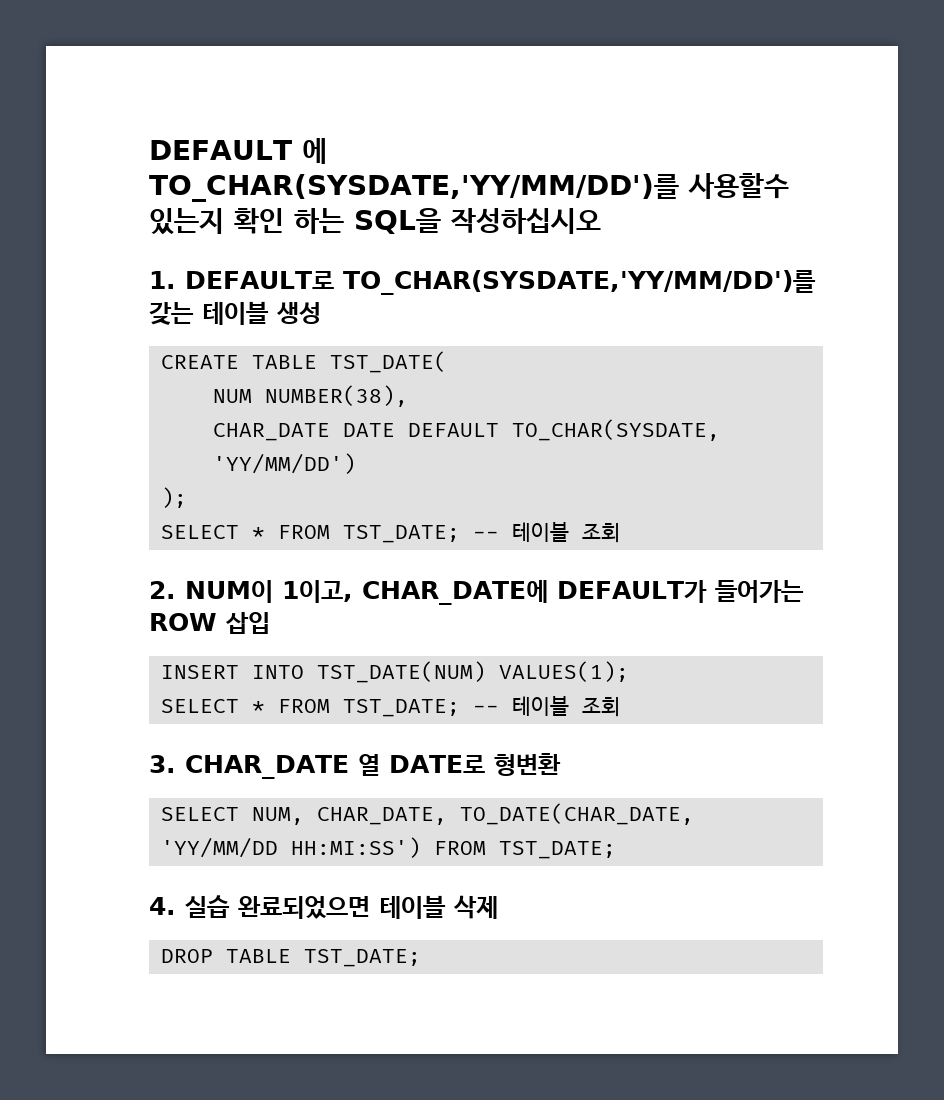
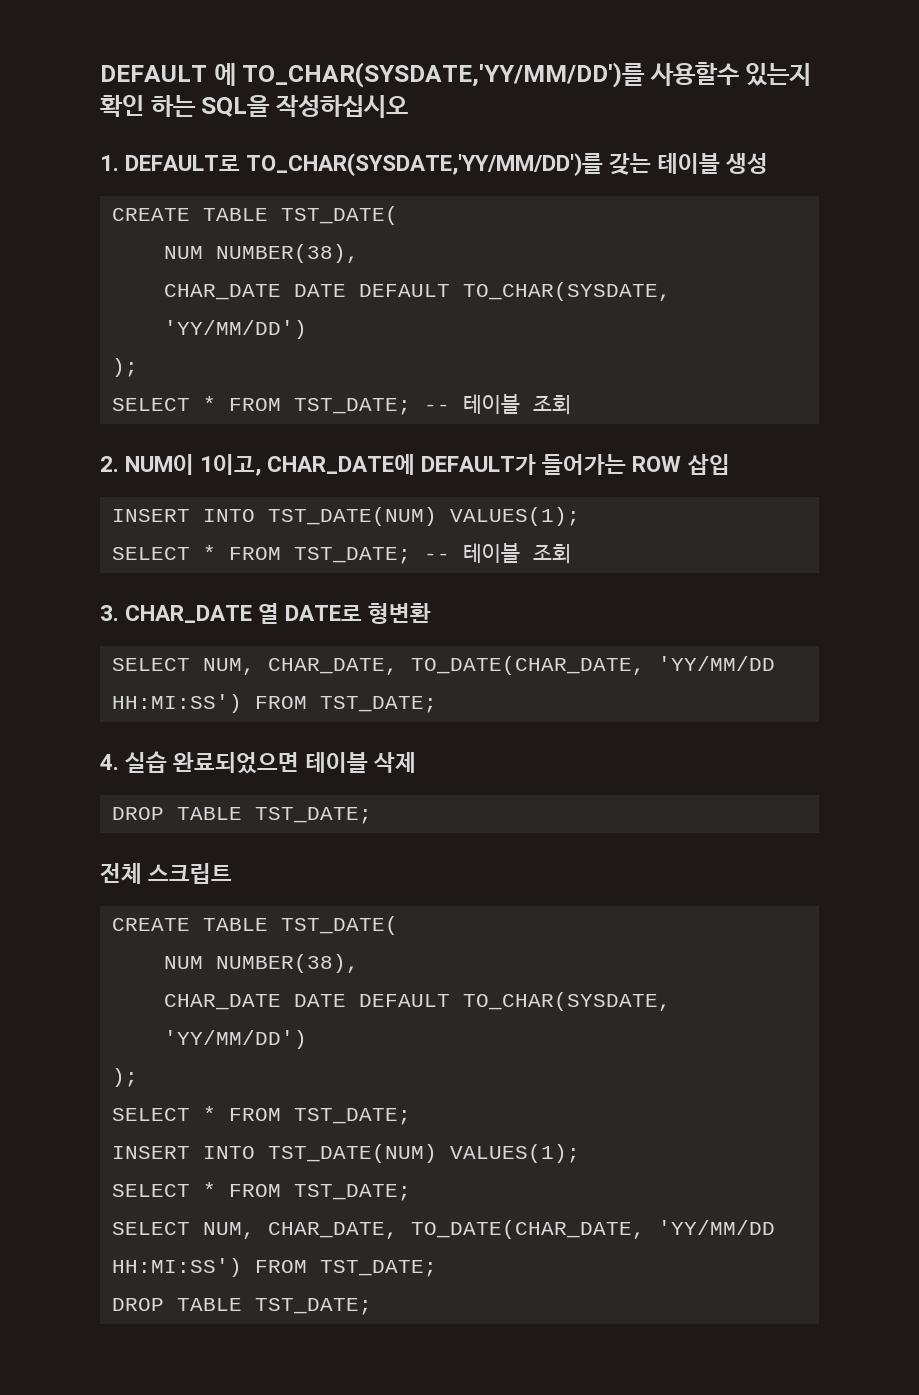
+ 전체 스크립트
+ CREATE TABLE TST_DATE(
+ NUM NUMBER(38),
+ CHAR_DATE DATE DEFAULT TO_CHAR(SYSDATE, 'YY/MM/DD')
+ );
+ SELECT * FROM TST_DATE;
+ INSERT INTO TST_DATE(NUM) VALUES(1);
+ SELECT * FROM TST_DATE;
+ SELECT NUM, CHAR_DATE, TO_DATE(CHAR_DATE, 'YY/MM/DD HH:MI:SS') FROM TST_DATE;
+ DROP TABLE TST_DATE;

